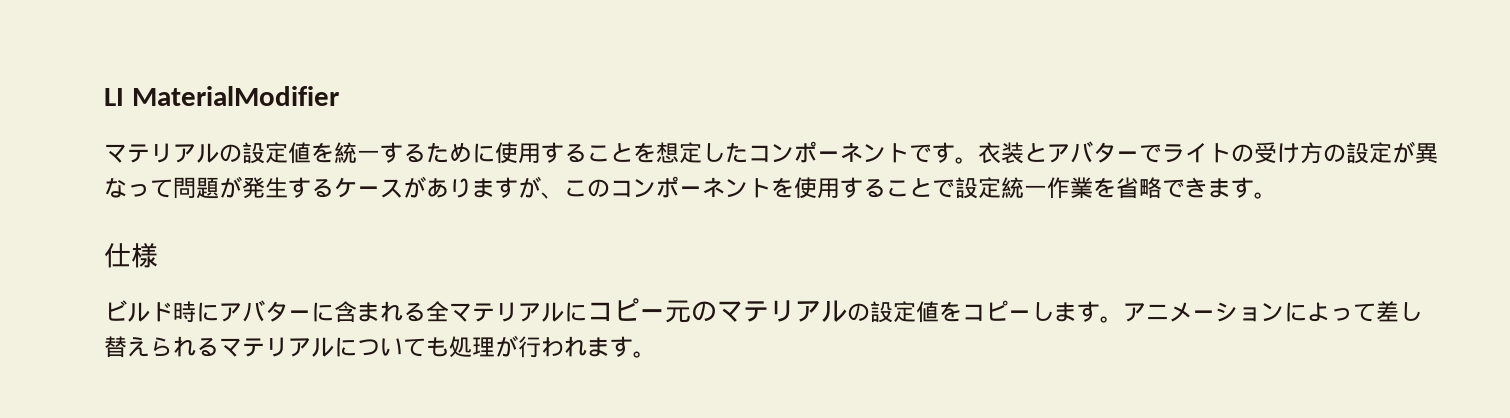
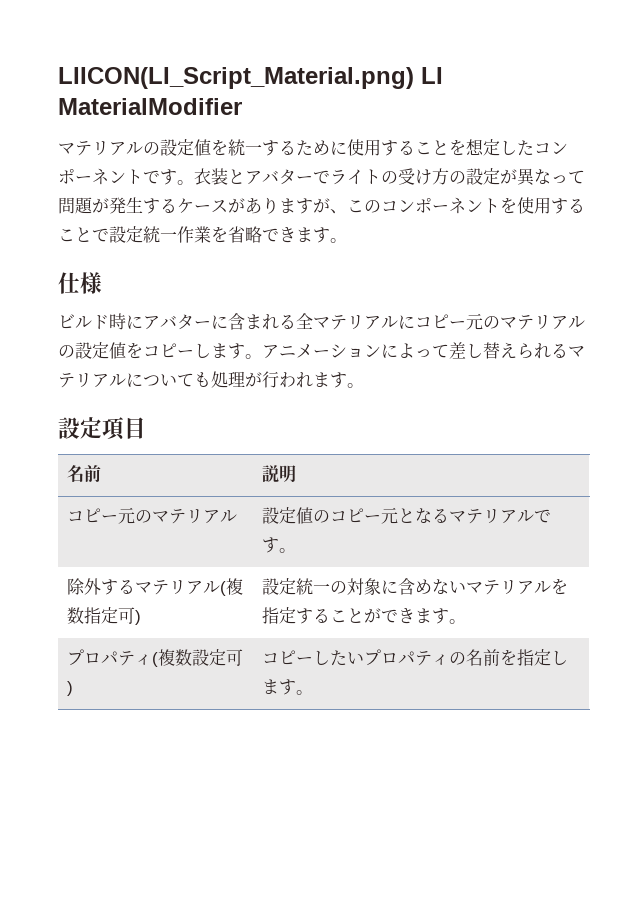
- LI MaterialModifier
+ LIICON(LI_Script_Material.png) LI MaterialModifier
+ 設定項目
+ 名前 | 説明
+ コピー元のマテリアル | 設定値のコピー元となるマテリアルです。
+ 除外するマテリアル(複数指定可) | 設定統一の対象に含めないマテリアルを指定することができます。
+ プロパティ(複数設定可) | コピーしたいプロパティの名前を指定します。

